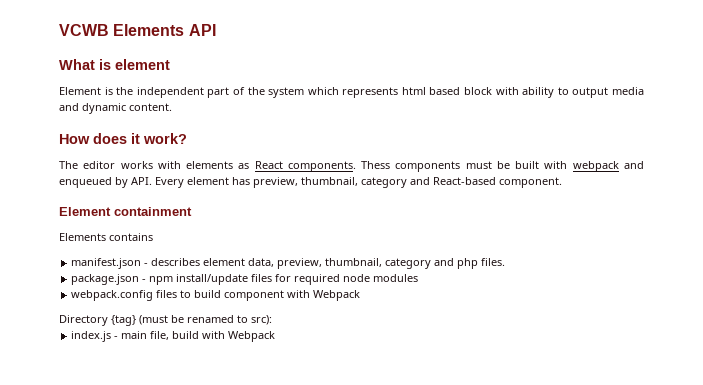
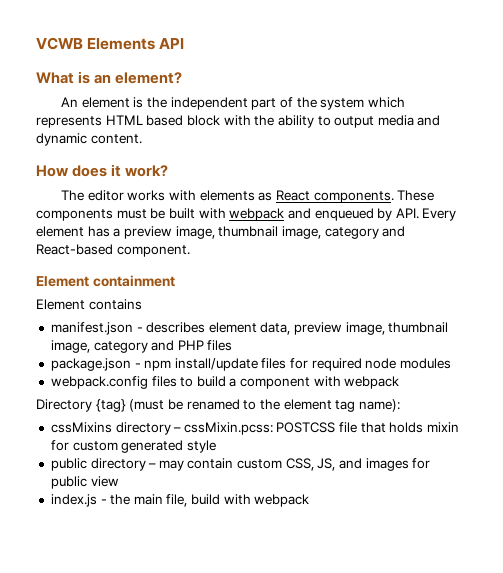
- What is element
- Element is the independent part of the system which represents html based block with ability to output media and dynamic content.
+ What is an element?
+ An element is the independent part of the system which represents HTML based block with the ability to output media and dynamic content.
- Thess components must be built with webpack and enqueued by API. Every element has preview, thumbnail, category and React-based component.
+ These components must be built with webpack and enqueued by API. Every element has a preview image, thumbnail image, category and React-based component.
- Elements contains
+ Element contains
- manifest.json - describes element data, preview, thumbnail, category and php files.
+ manifest.json - describes element data, preview image, thumbnail image, category and PHP files
- webpack.config files to build component with Webpack
+ webpack.config files to build a component with webpack
- Directory {tag} (must be renamed to src):
+ Directory {tag} (must be renamed to the element tag name):
+ cssMixins directory – cssMixin.pcss: POSTCSS file that holds mixin for custom generated style
+ public directory – may contain custom CSS, JS, and images for public view
- index.js - main file, build with Webpack
+ index.js - the main file, build with webpack

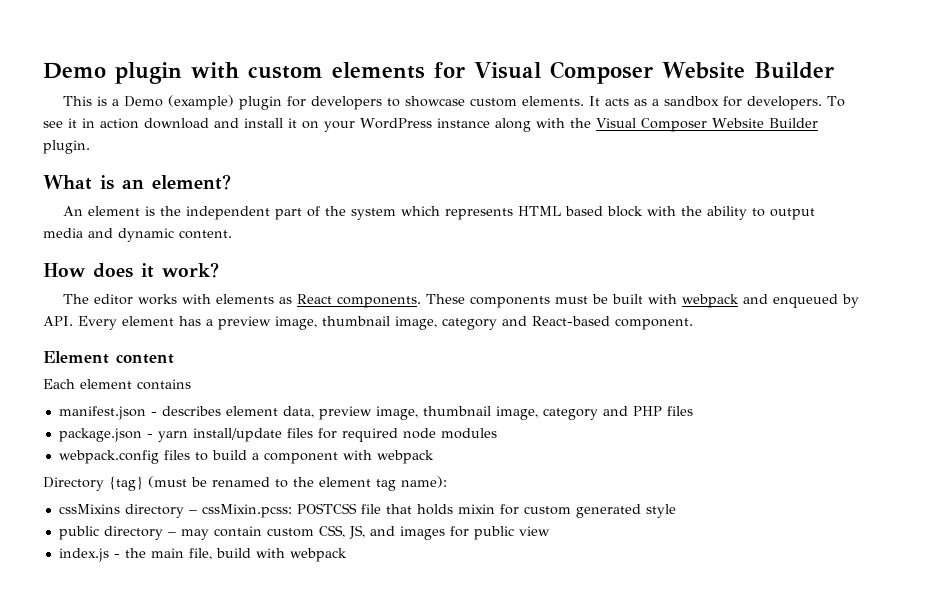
- VCWB Elements API
+ Demo plugin with custom elements for Visual Composer Website Builder
+ This is a Demo (example) plugin for developers to showcase custom elements. It acts as a sandbox for developers. To see it in action download and install it on your WordPress instance along with the Visual Composer Website Builder plugin.
- Element containment
- Element contains
+ Element content
+ Each element contains
- package.json - npm install/update files for required node modules
+ package.json - yarn install/update files for required node modules

